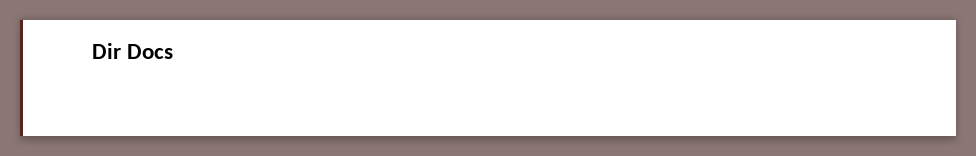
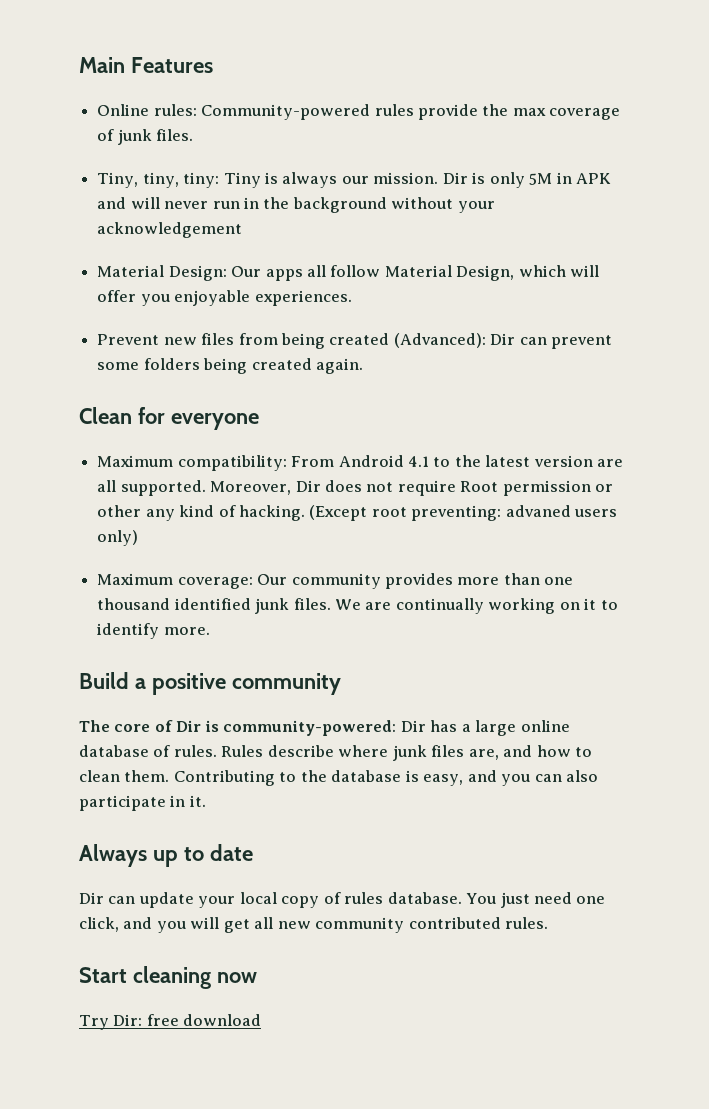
- Dir Docs
+ Main Features
+ Online rules: Community-powered rules provide the max coverage of junk files.
+ Tiny, tiny, tiny: Tiny is always our mission. Dir is only 5M in APK and will never run in the background without your acknowledgement
+ Material Design: Our apps all follow Material Design, which will offer you enjoyable experiences.
+ Prevent new files from being created (Advanced): Dir can prevent some folders being created again.
+ Clean for everyone
+ Maximum compatibility: From Android 4.1 to the latest version are all supported. Moreover, Dir does not require Root permission or other any kind of hacking. (Except root preventing: advaned users only)
+ Maximum coverage: Our community provides more than one thousand identified junk files. We are continually working on it to identify more.
+ Build a positive community
+ The core of Dir is community-powered: Dir has a large online database of rules. Rules describe where junk files are, and how to clean them. Contributing to the database is easy, and you can also participate in it.
+ Always up to date
+ Dir can update your local copy of rules database. You just need one click, and you will get all new community contributed rules.
+ Start cleaning now
+ Try Dir: free download

